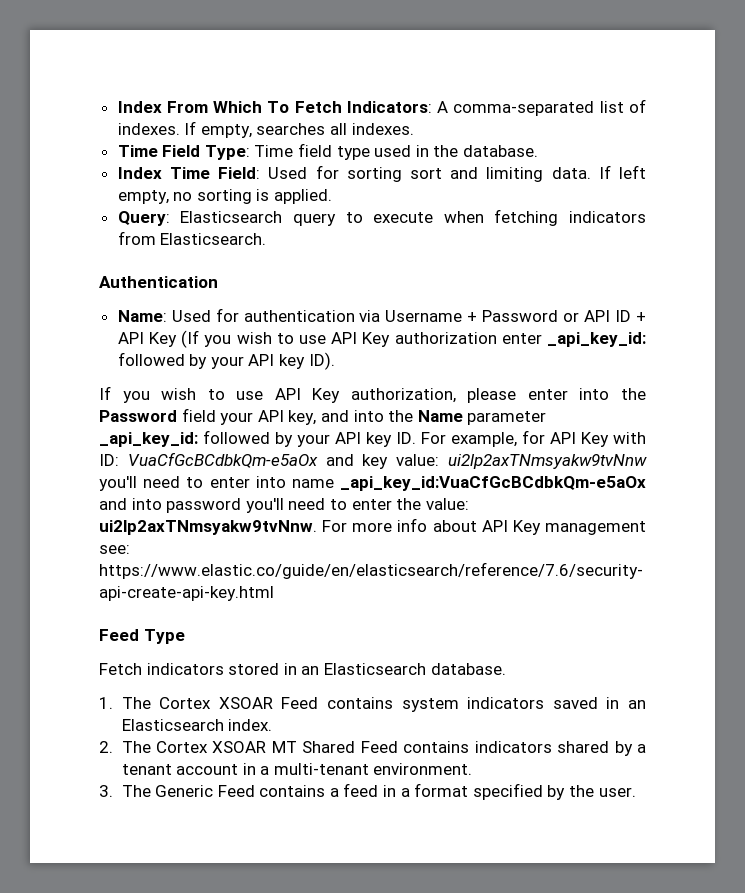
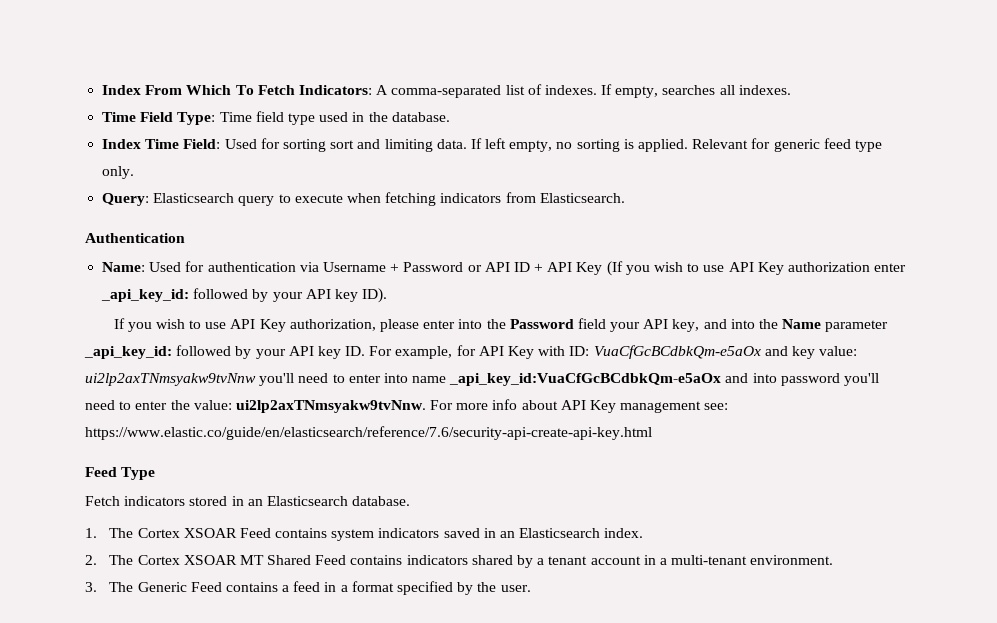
+ Relevant for generic feed type only.

